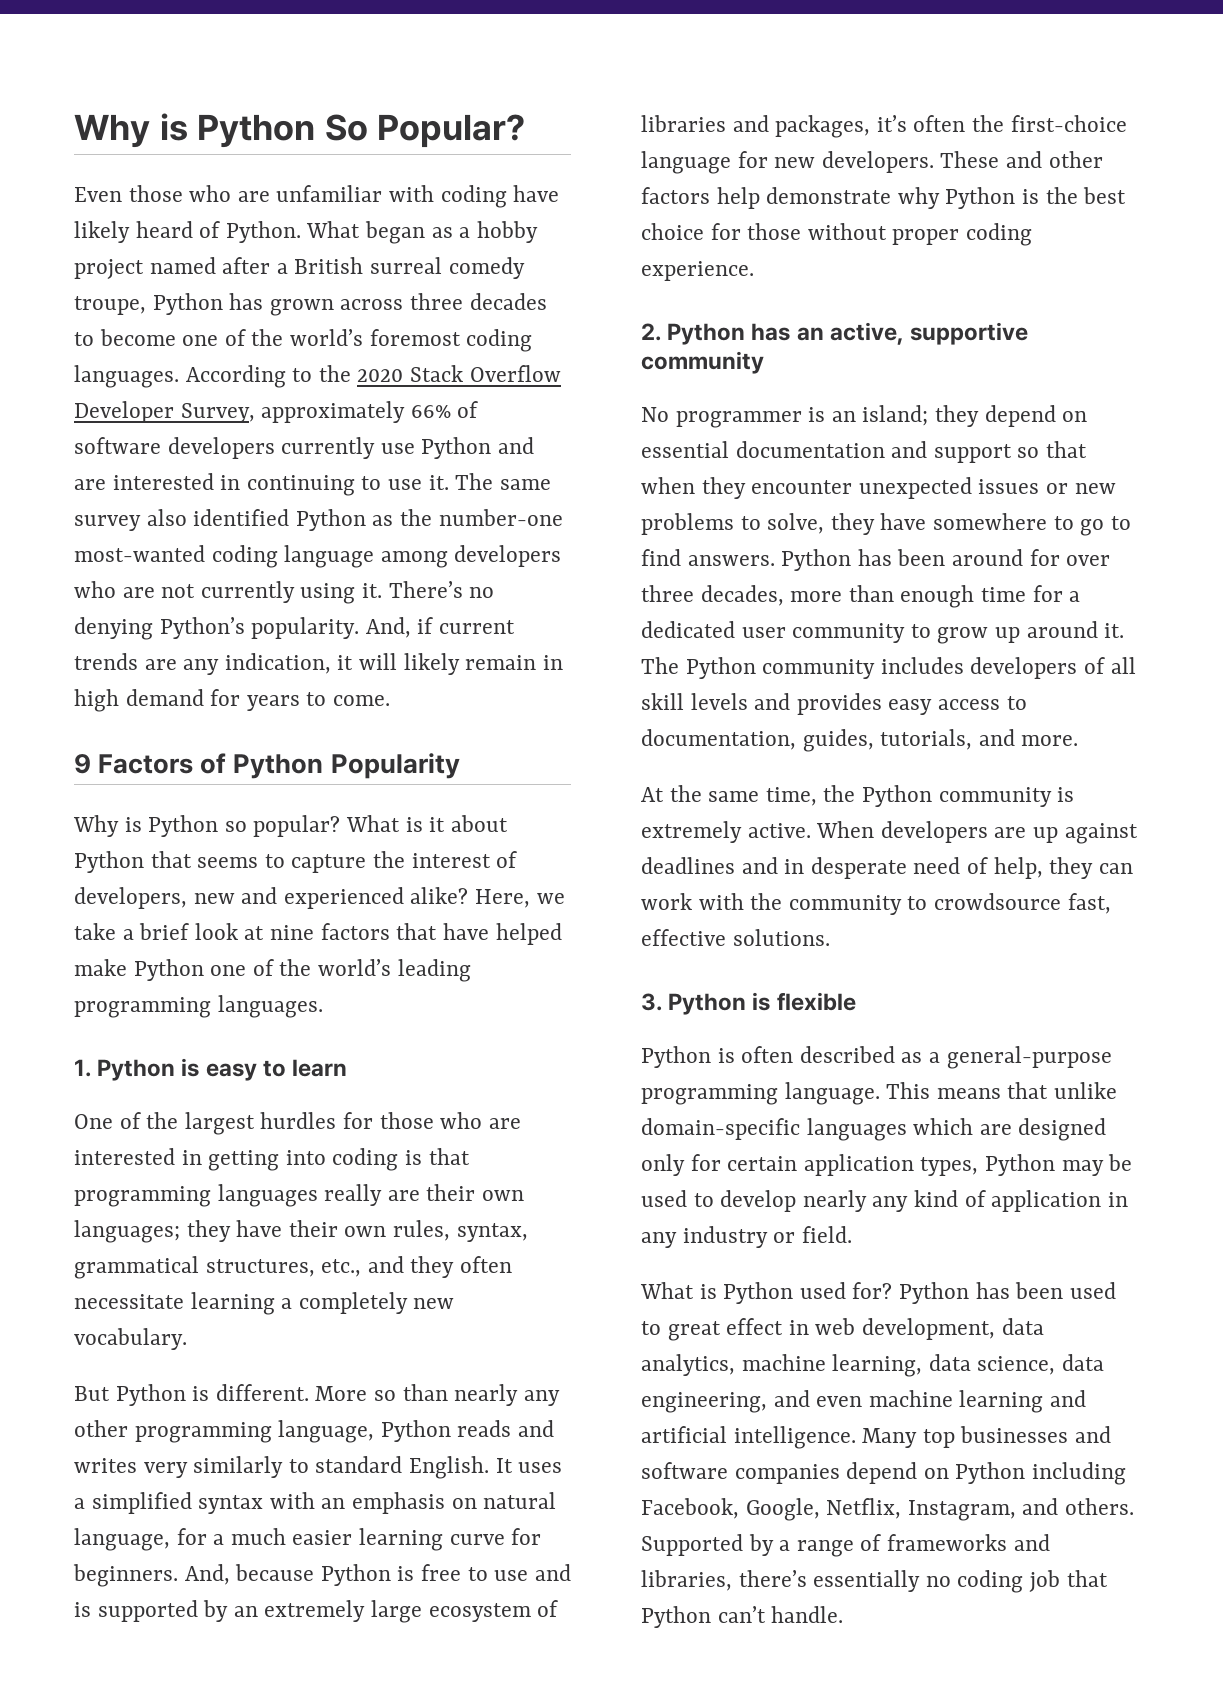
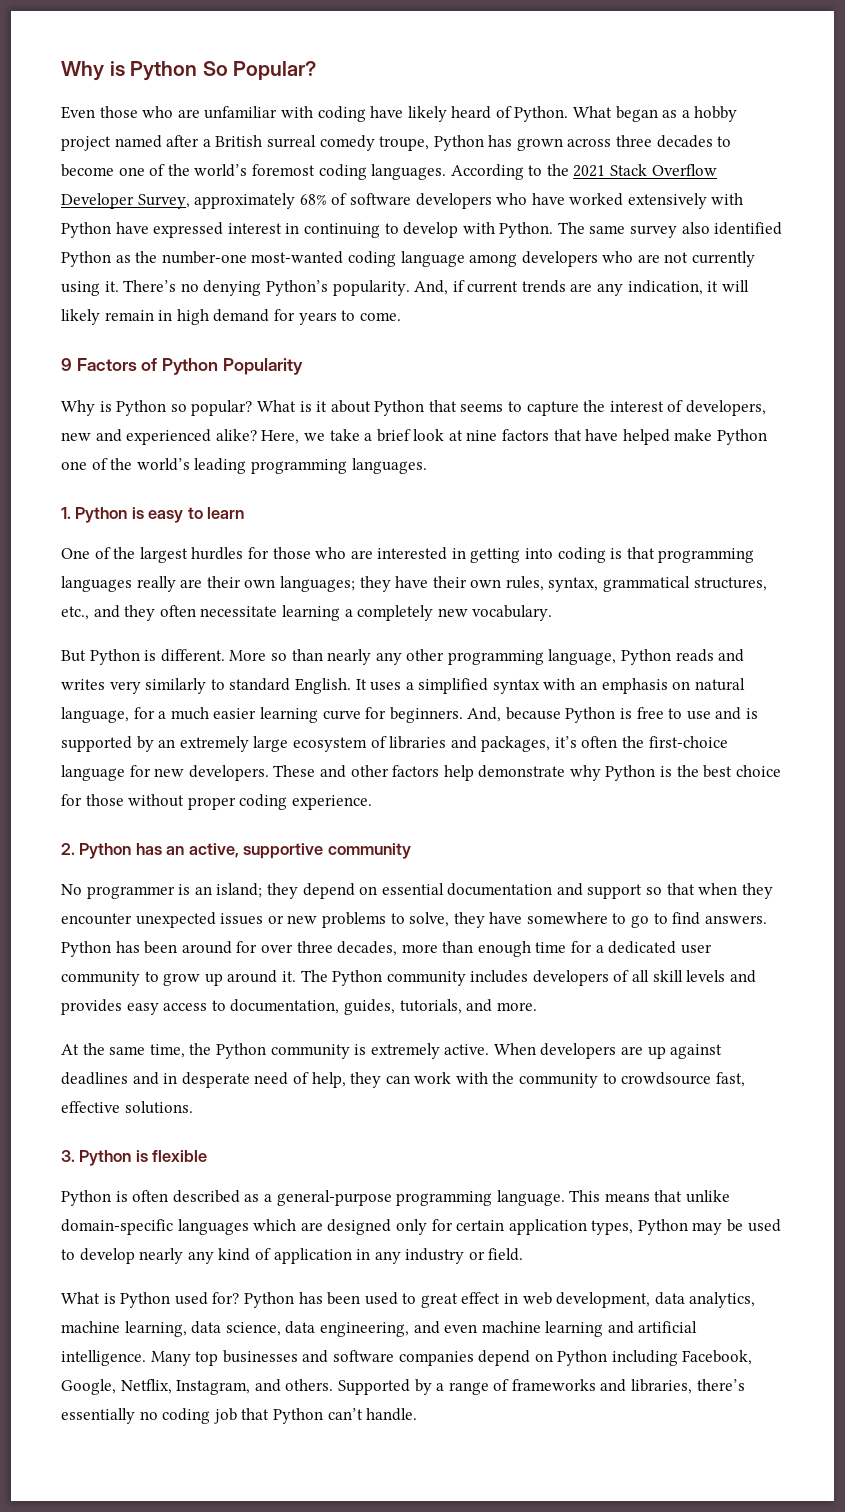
- According to the 2020 Stack Overflow Developer Survey, approximately 66% of software developers currently use Python and are interested in continuing to use it.
+ According to the 2021 Stack Overflow Developer Survey, approximately 68% of software developers who have worked extensively with Python have expressed interest in continuing to develop with Python.

